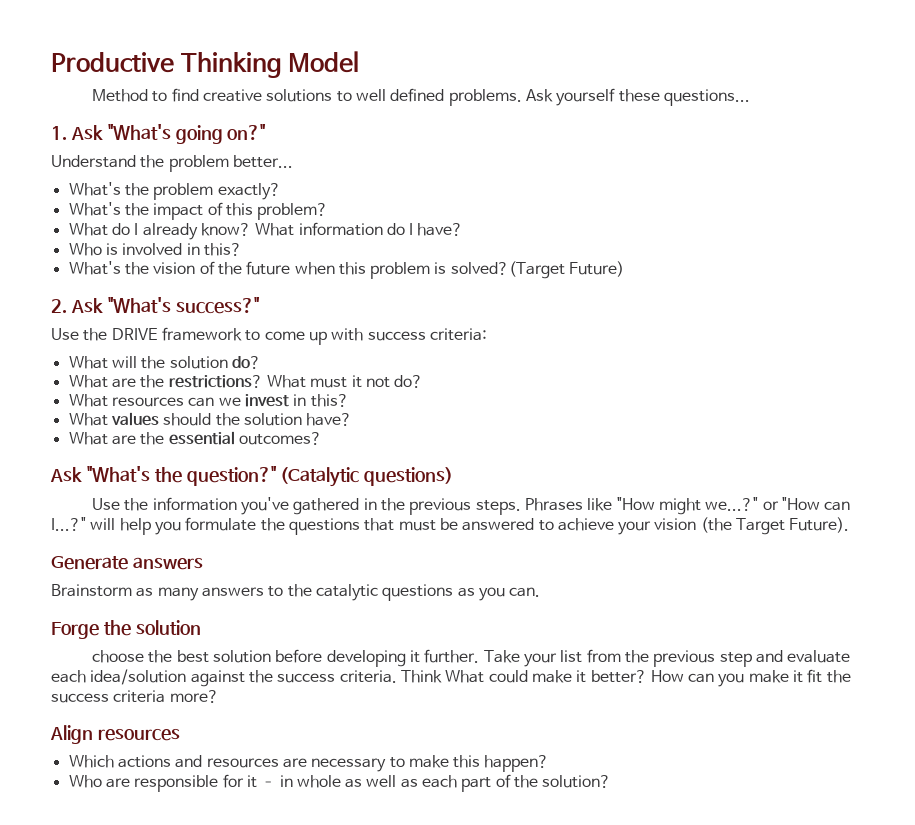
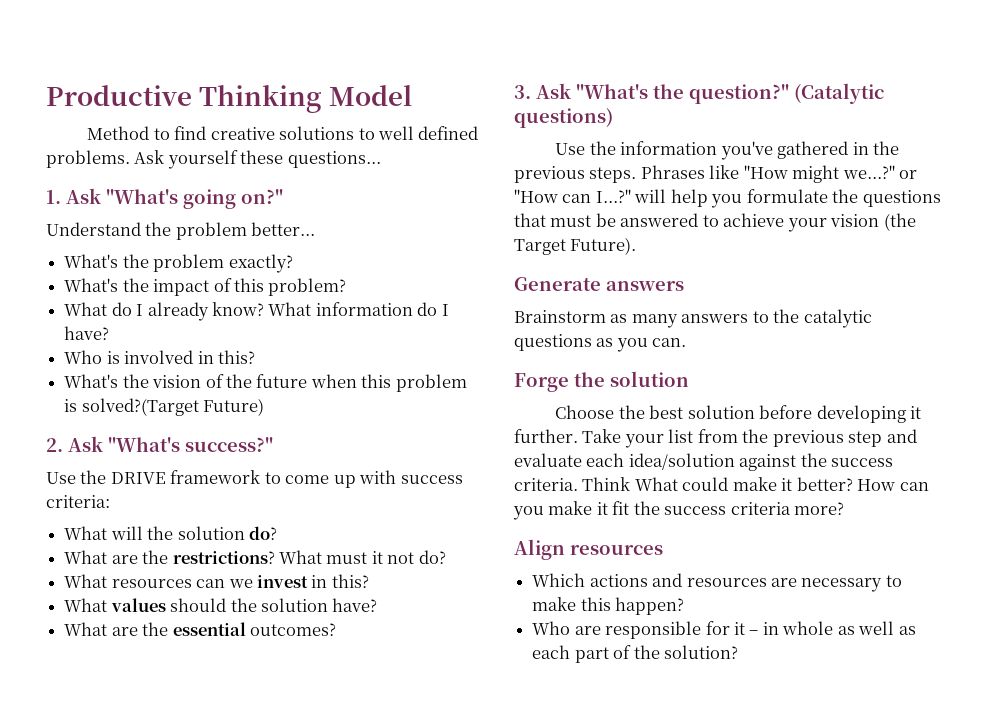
- Ask "What's the question?"
+ 3. Ask "What's the question?"
- choose the best solution before developing it further.
+ Choose the best solution before developing it further.

